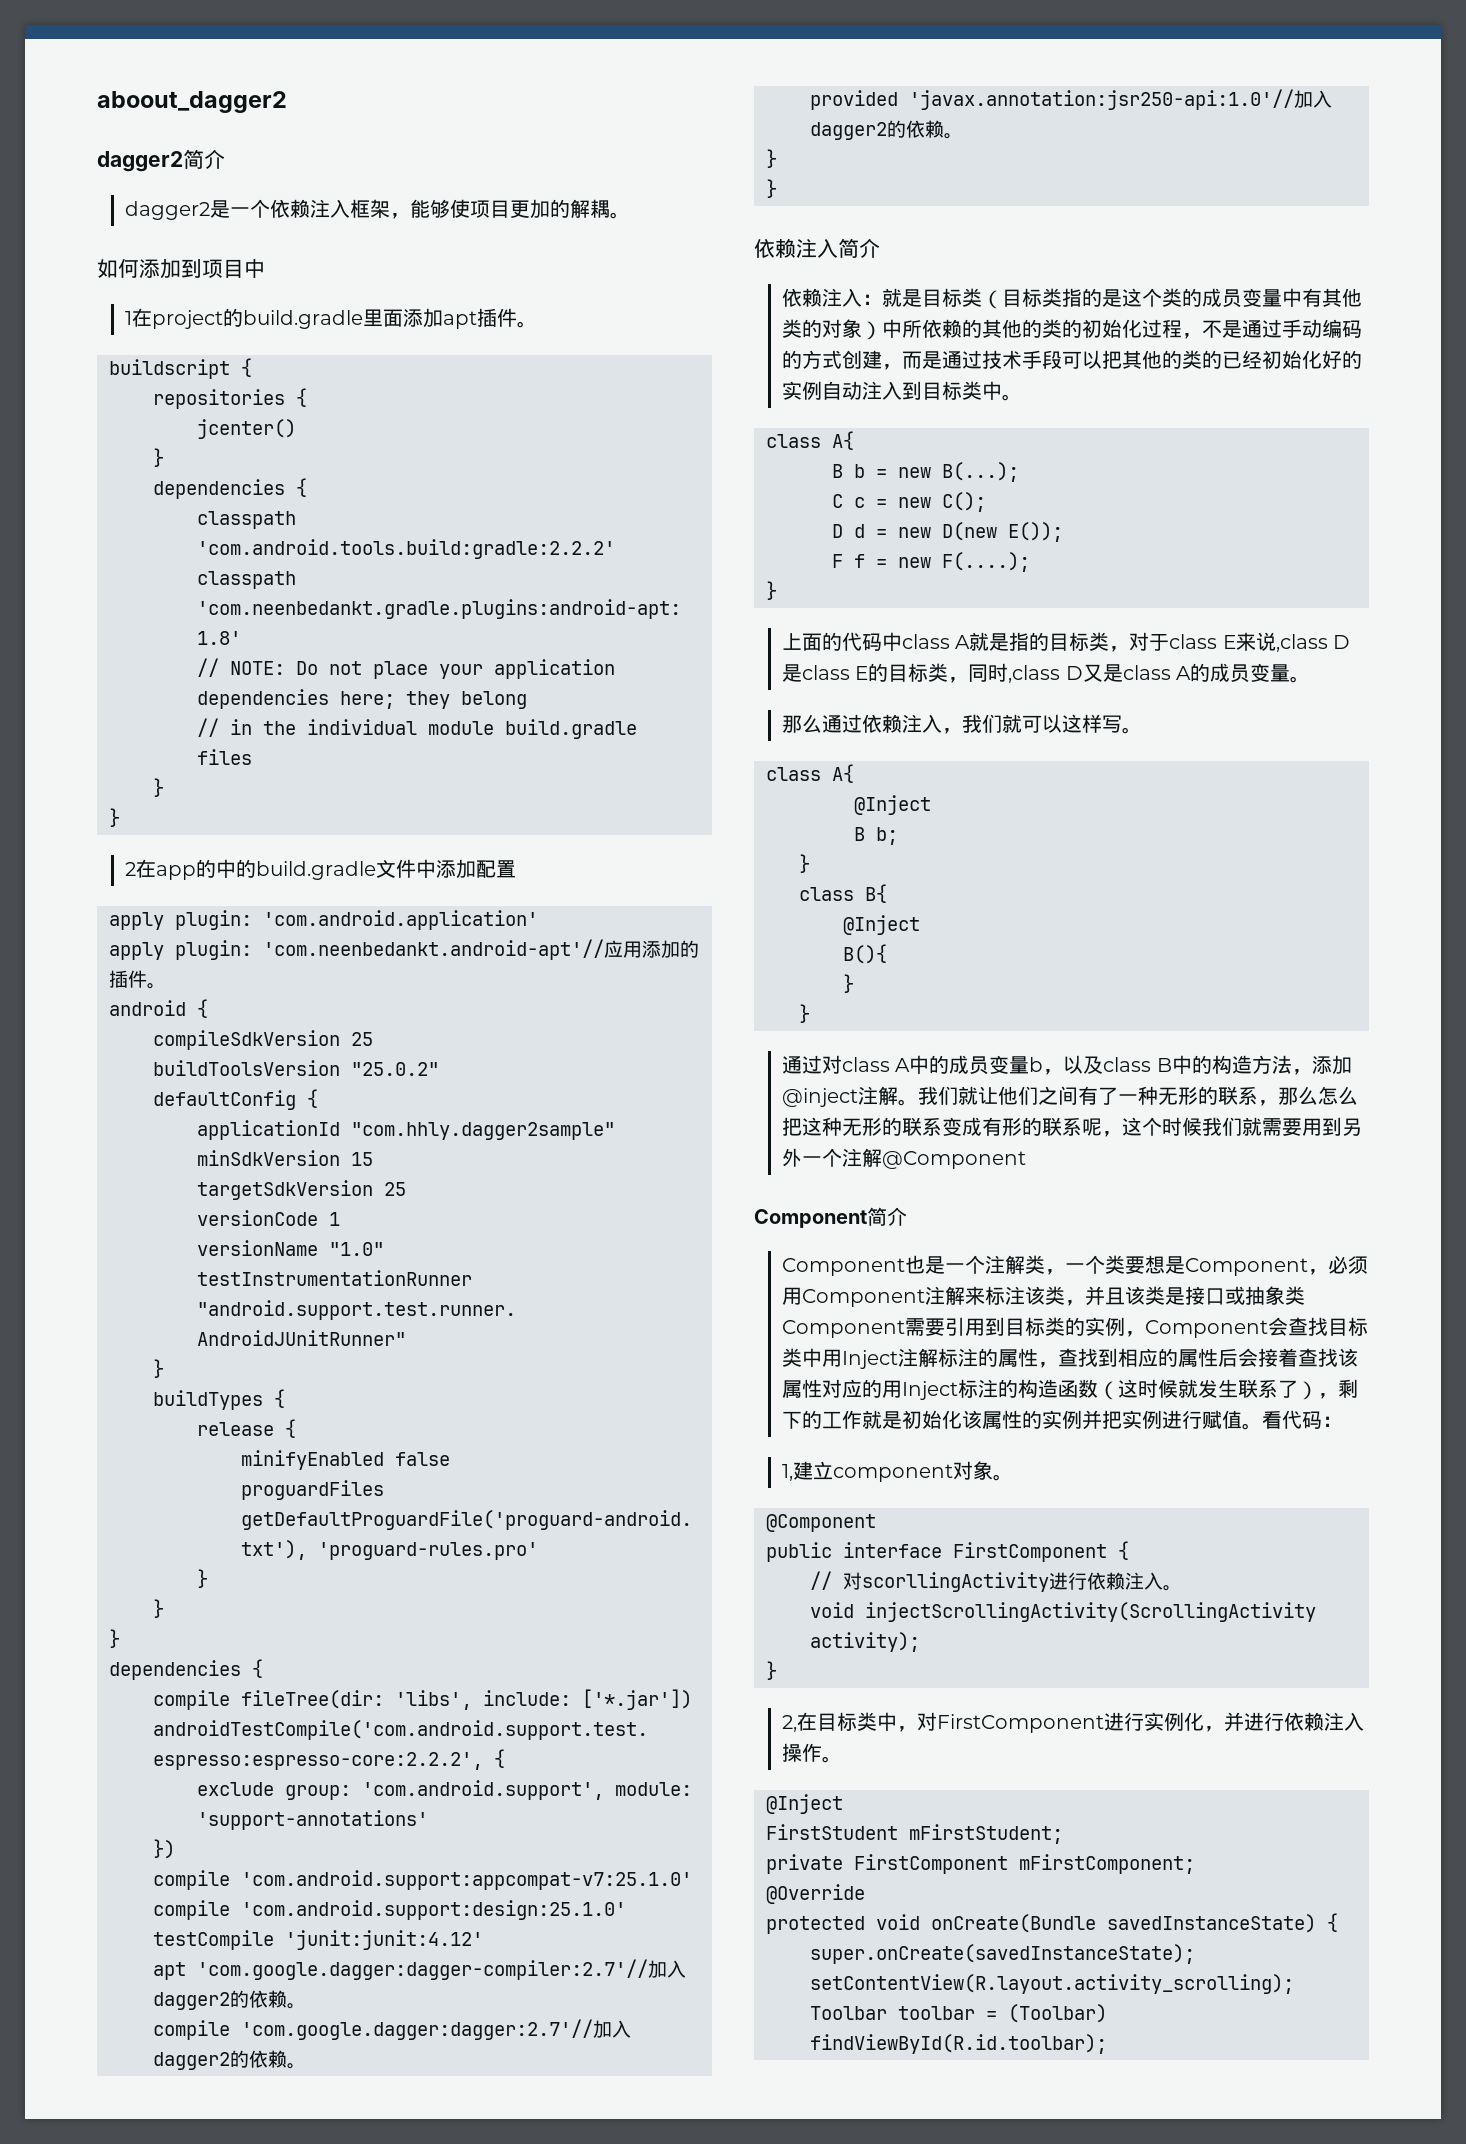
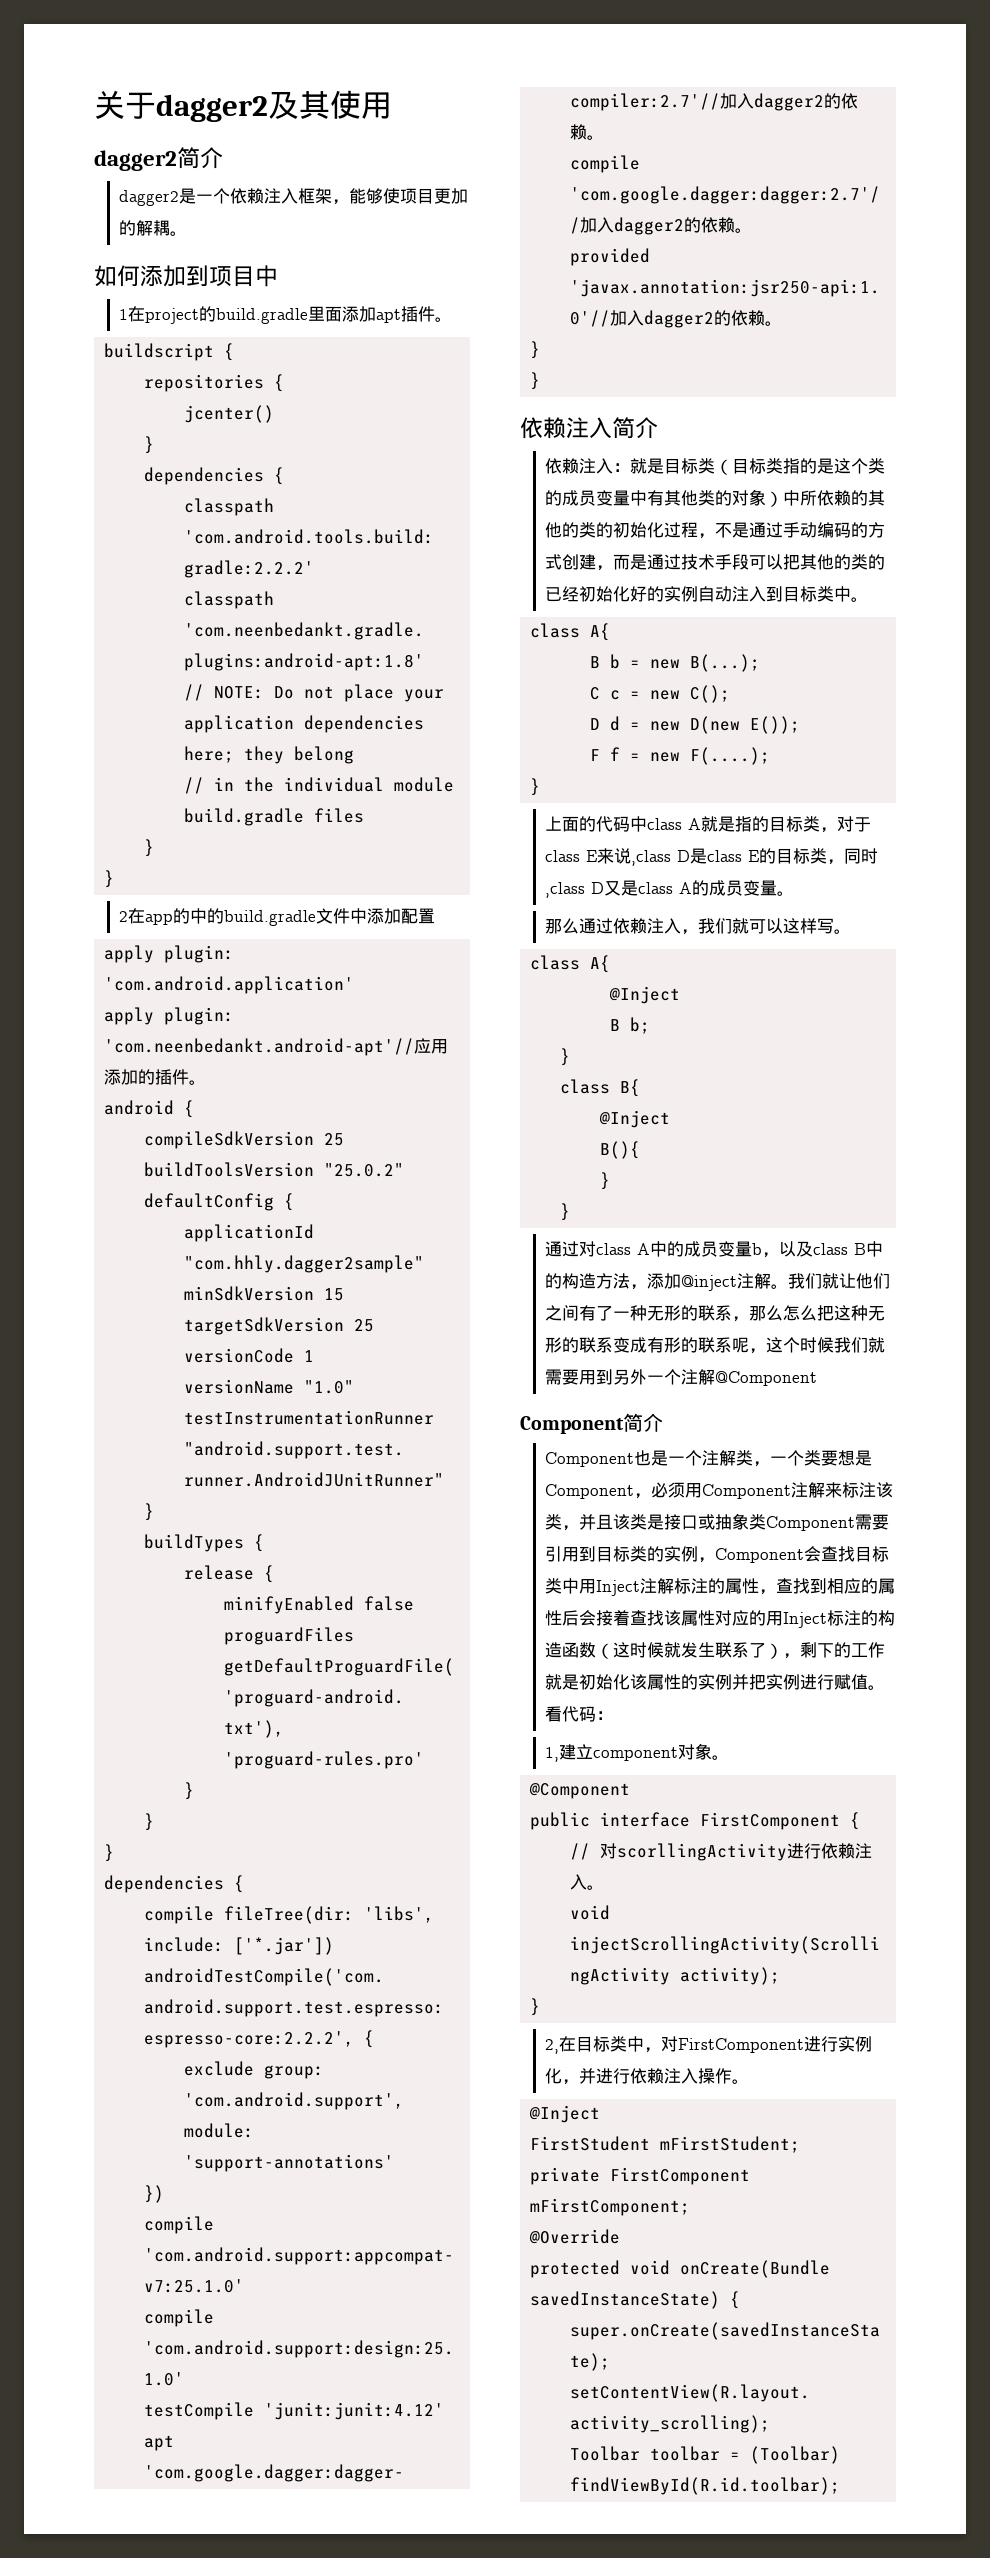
- aboout_dagger2
+ 关于dagger2及其使用

